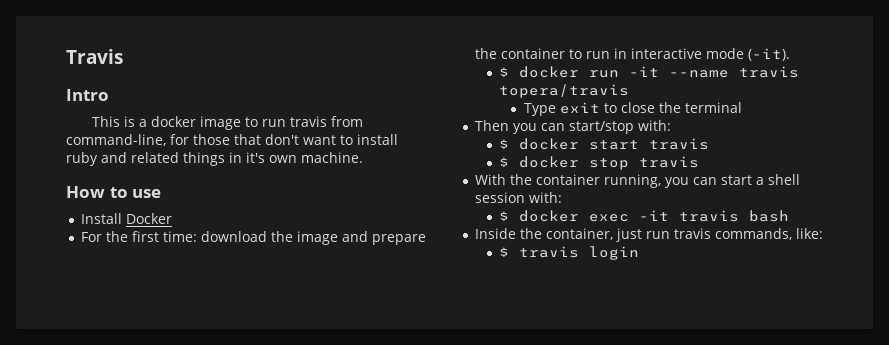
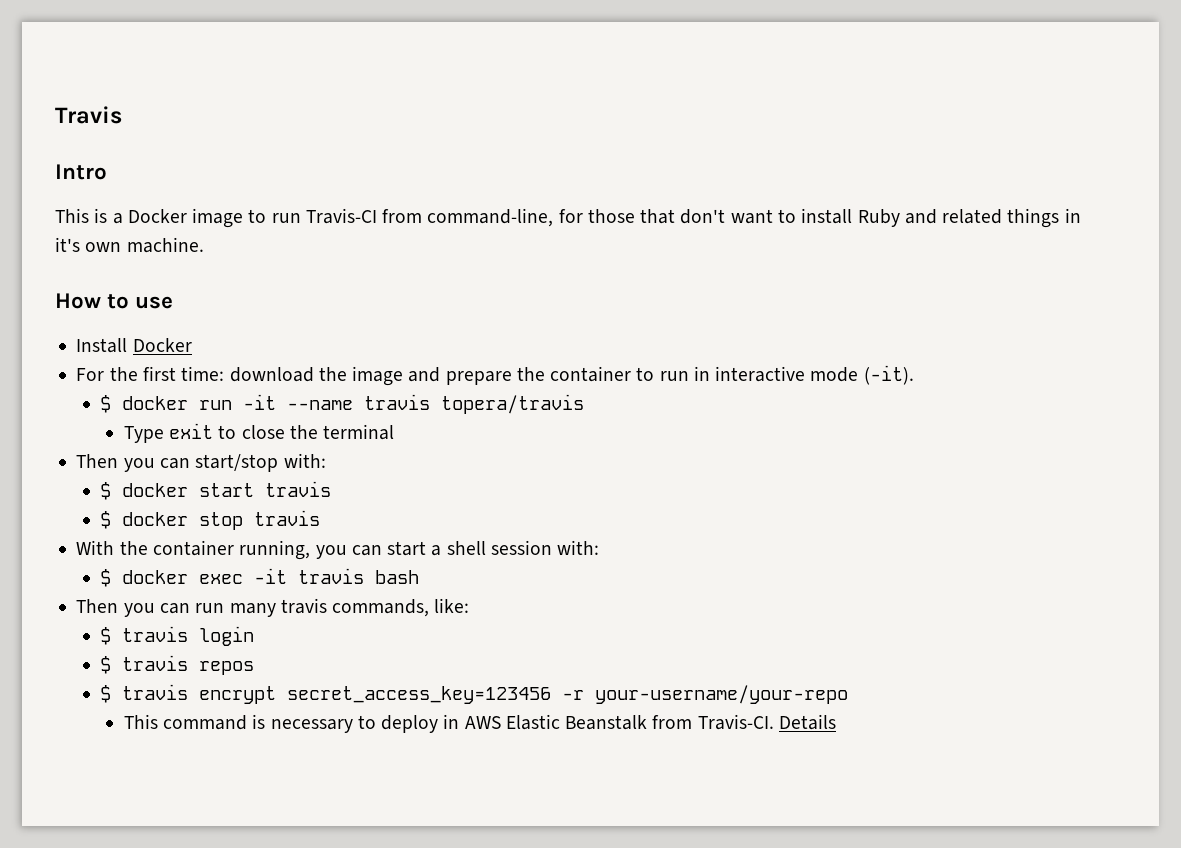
- This is a docker image to run travis from command-line, for those that don't want to install ruby and related things in it's own machine.
+ This is a Docker image to run Travis-CI from command-line, for those that don't want to install Ruby and related things in it's own machine.
- Inside the container, just run travis commands, like:
+ Then you can run many travis commands, like:
+ $ travis repos
+ $ travis encrypt secret_access_key=123456 -r your-username/your-repo
+ This command is necessary to deploy in AWS Elastic Beanstalk from Travis-CI. Details

